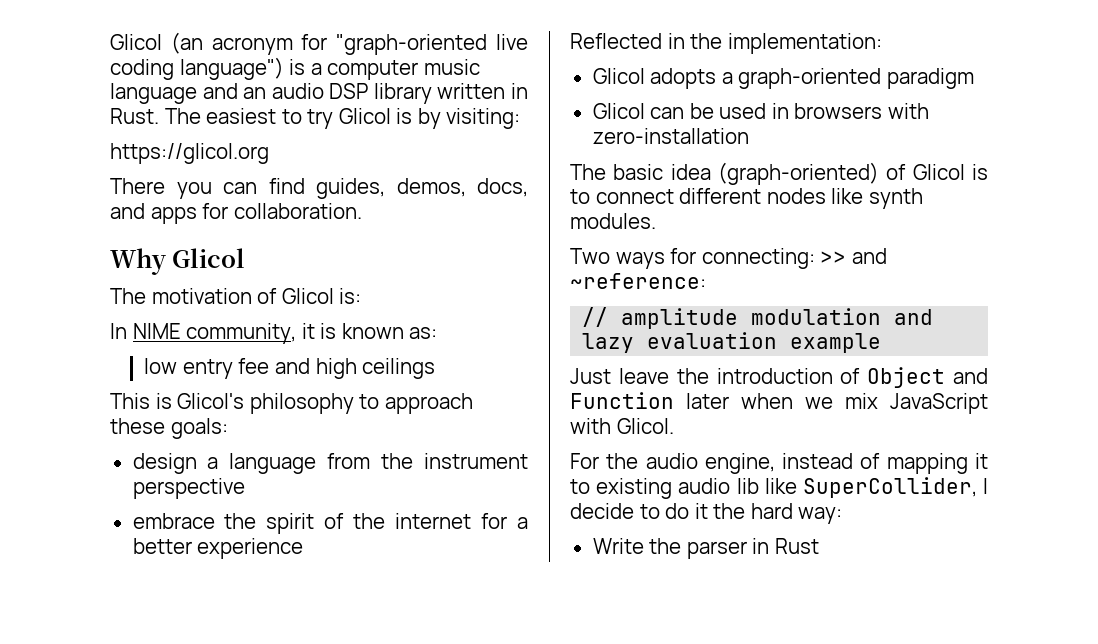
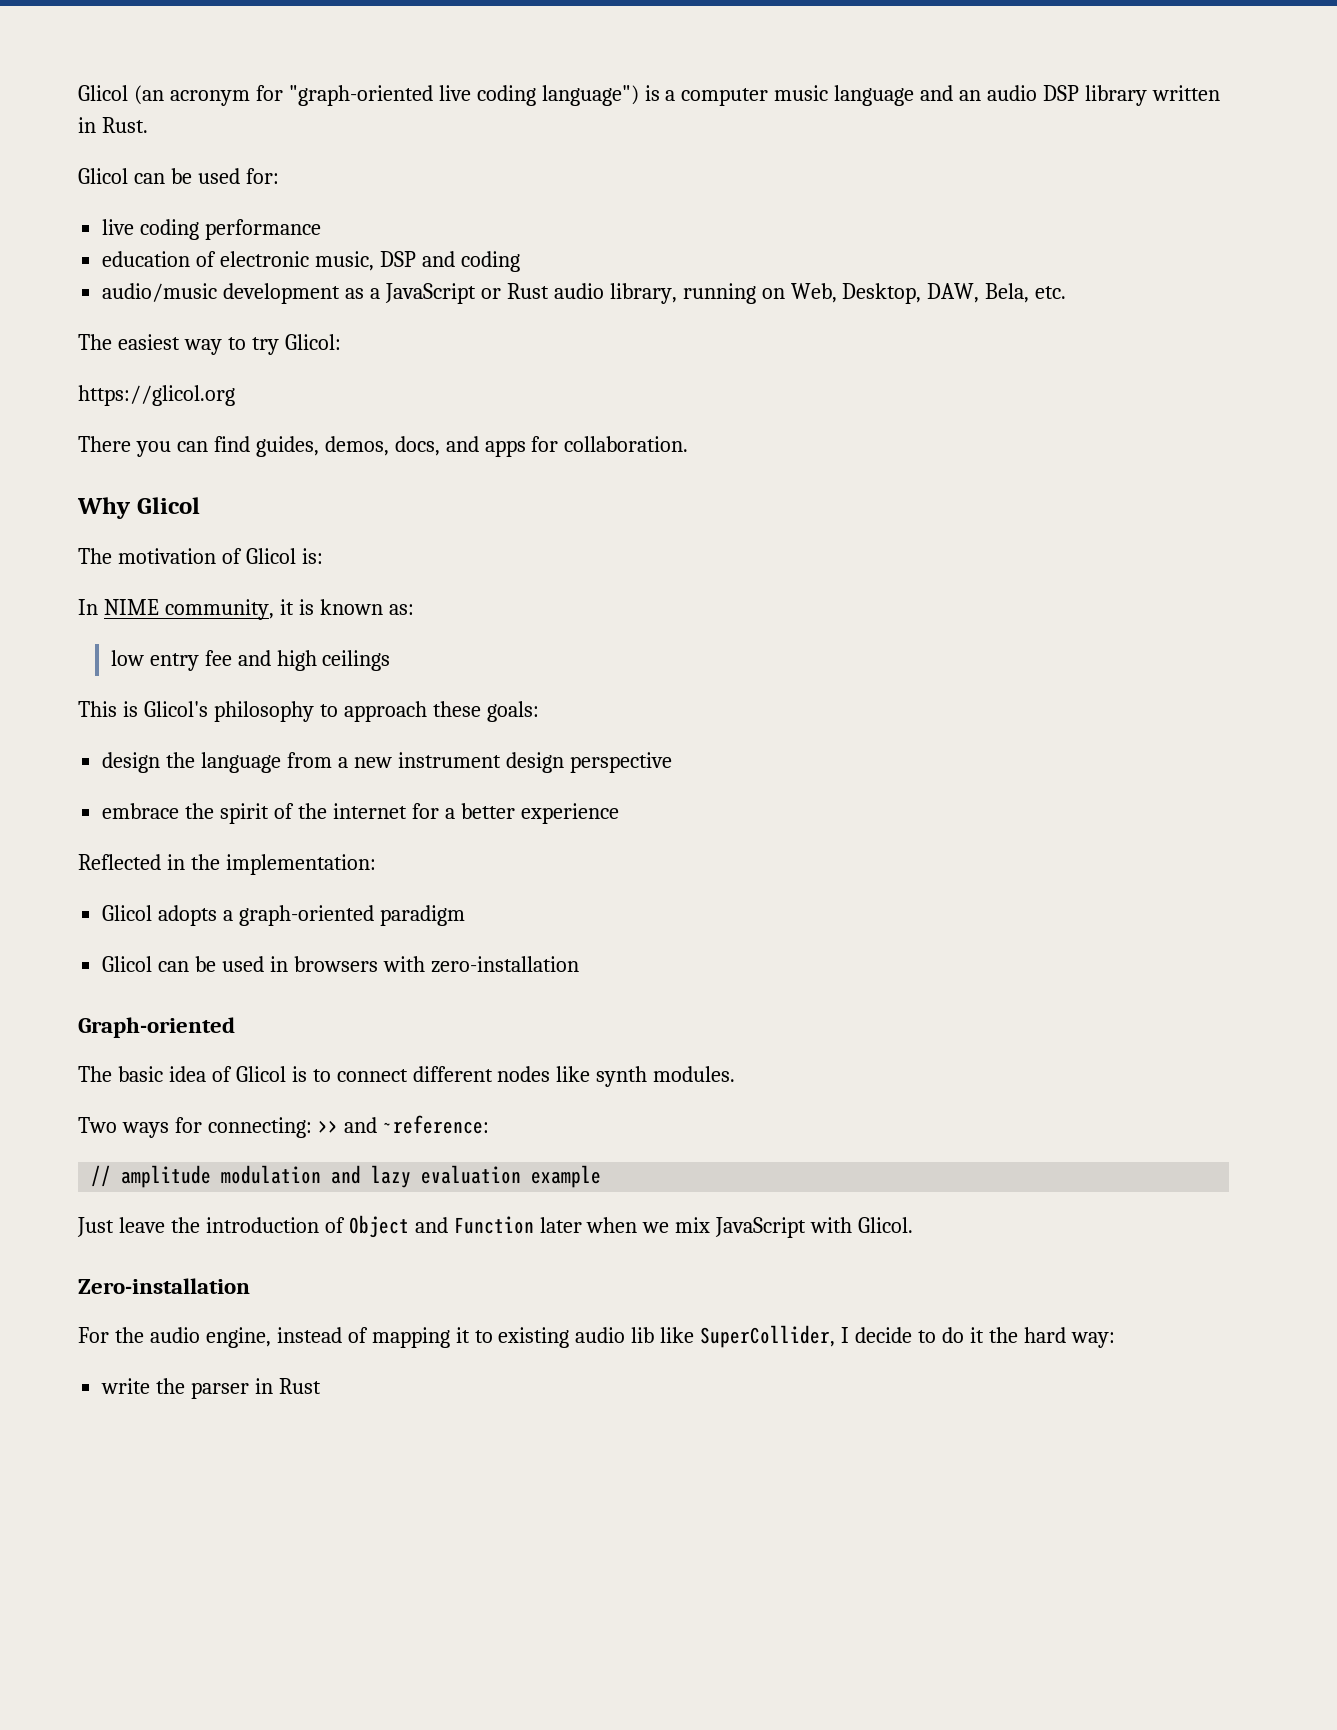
- Glicol (an acronym for "graph-oriented live coding language") is a computer music language and an audio DSP library written in Rust. The easiest to try Glicol is by visiting:
+ Glicol (an acronym for "graph-oriented live coding language") is a computer music language and an audio DSP library written in Rust.
+ Glicol can be used for:
+ live coding performance
+ education of electronic music, DSP and coding
+ audio/music development as a JavaScript or Rust audio library, running on Web, Desktop, DAW, Bela, etc.
+ The easiest way to try Glicol:
- design a language from the instrument perspective
+ design the language from a new instrument design perspective
+ Graph-oriented
- The basic idea (graph-oriented) of Glicol is to connect different nodes like synth modules.
+ The basic idea of Glicol is to connect different nodes like synth modules.
+ Zero-installation
- Write the parser in Rust
+ write the parser in Rust

